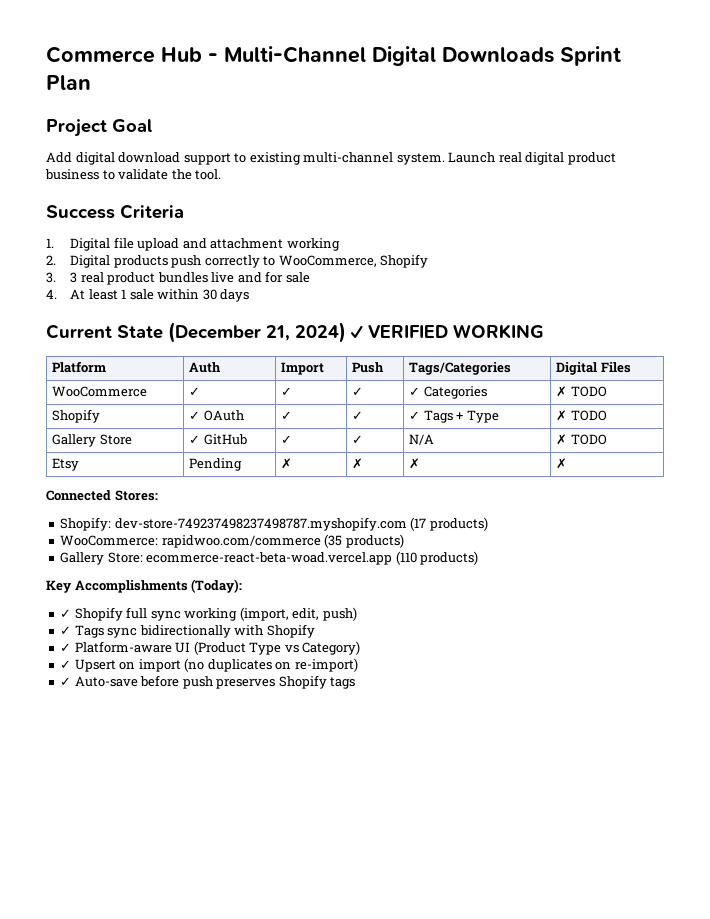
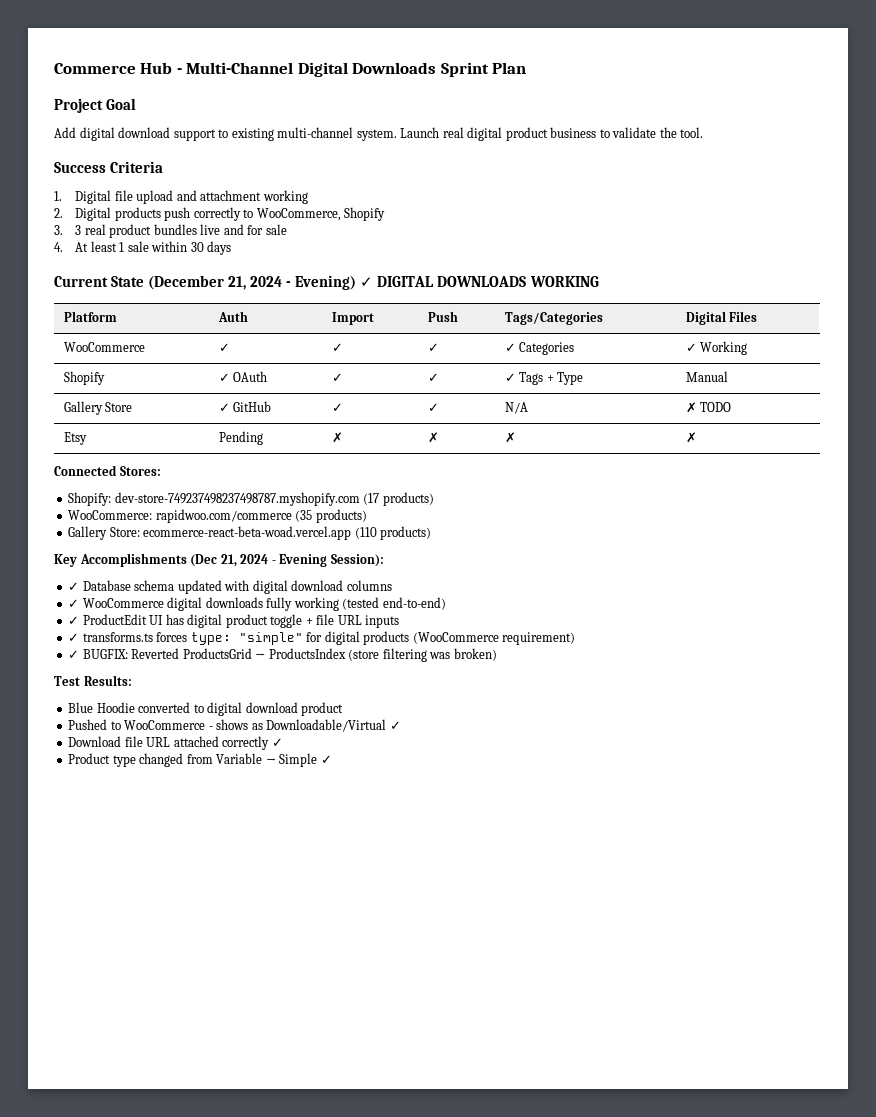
- Current State (December 21, 2024) ✓ VERIFIED WORKING
+ Current State (December 21, 2024 - Evening) ✓ DIGITAL DOWNLOADS WORKING
- WooCommerce | ✓ | ✓ | ✓ | ✓ Categories | ✗ TODO
+ WooCommerce | ✓ | ✓ | ✓ | ✓ Categories | ✓ Working
- Shopify | ✓ OAuth | ✓ | ✓ | ✓ Tags + Type | ✗ TODO
+ Shopify | ✓ OAuth | ✓ | ✓ | ✓ Tags + Type | Manual
- Key Accomplishments (Today):
- ✓ Shopify full sync working (import, edit, push)
- ✓ Tags sync bidirectionally with Shopify
- ✓ Platform-aware UI (Product Type vs Category)
- ✓ Upsert on import (no duplicates on re-import)
- ✓ Auto-save before push preserves Shopify tags
+ Key Accomplishments (Dec 21, 2024 - Evening Session):
+ ✓ Database schema updated with digital download columns
+ ✓ WooCommerce digital downloads fully working (tested end-to-end)
+ ✓ ProductEdit UI has digital product toggle + file URL inputs
+ ✓ transforms.ts forces type: "simple" for digital products (WooCommerce requirement)
+ ✓ BUGFIX: Reverted ProductsGrid → ProductsIndex (store filtering was broken)
+ Test Results:
+ Blue Hoodie converted to digital download product
+ Pushed to WooCommerce - shows as Downloadable/Virtual ✓
+ Download file URL attached correctly ✓
+ Product type changed from Variable → Simple ✓

